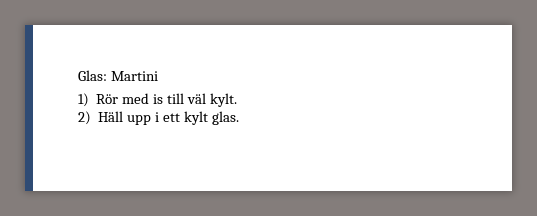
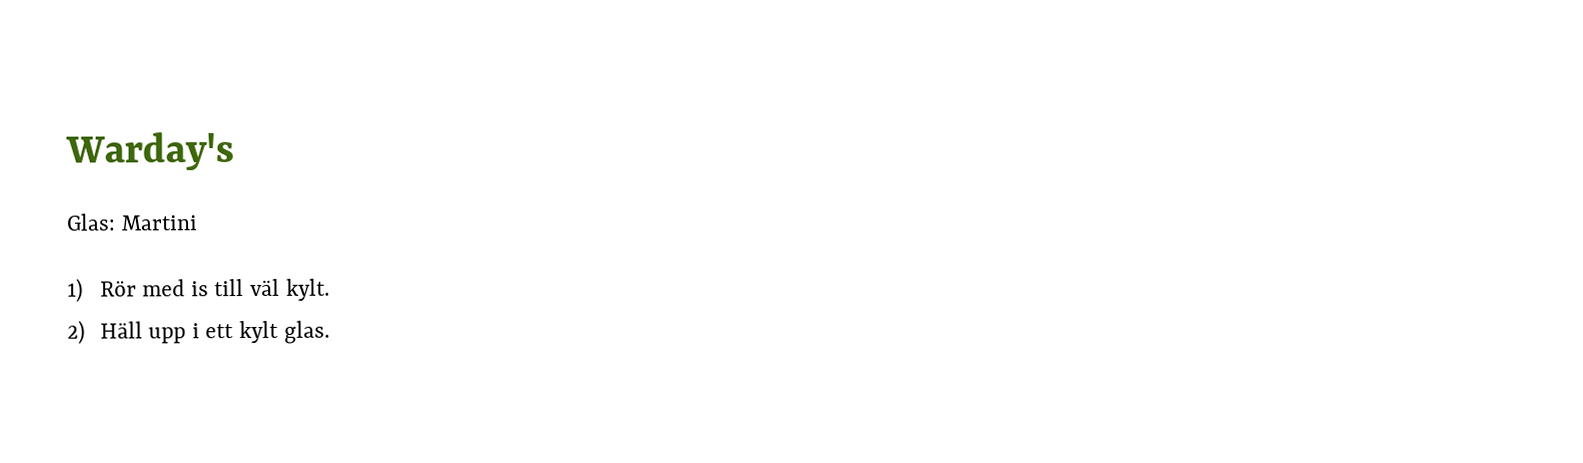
+ Warday's

